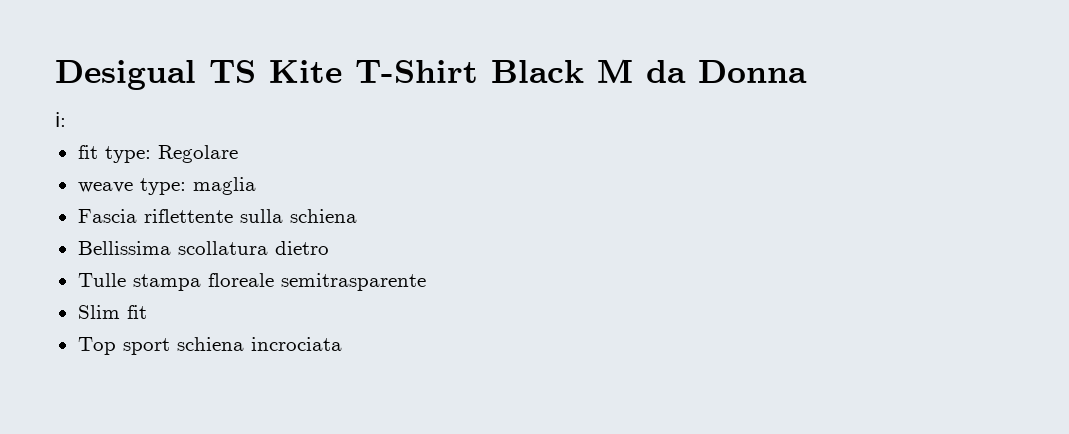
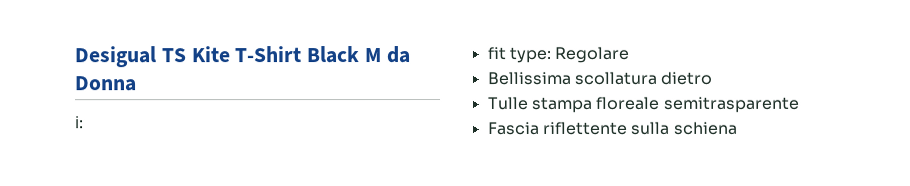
- weave type: maglia
- Fascia riflettente sulla schiena
- Slim fit
- Top sport schiena incrociata
+ Fascia riflettente sulla schiena

